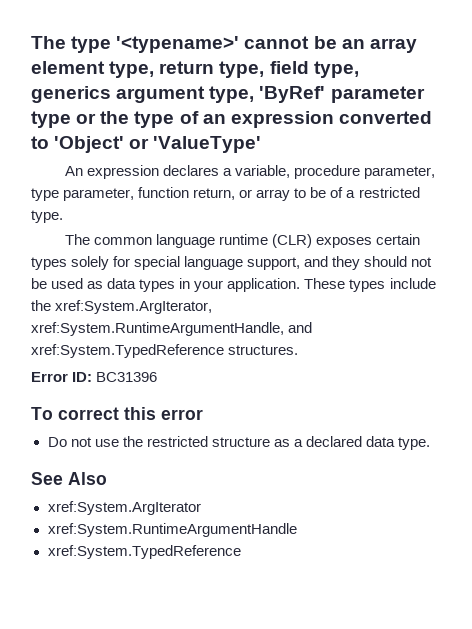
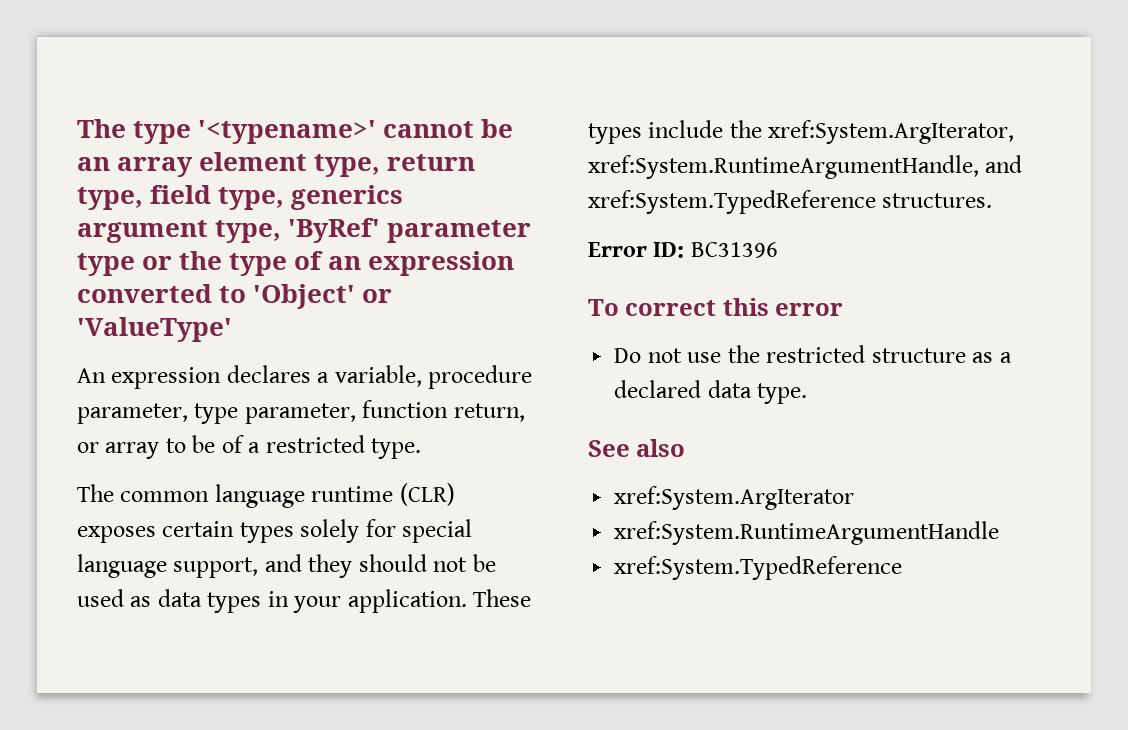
- See Also
+ See also

